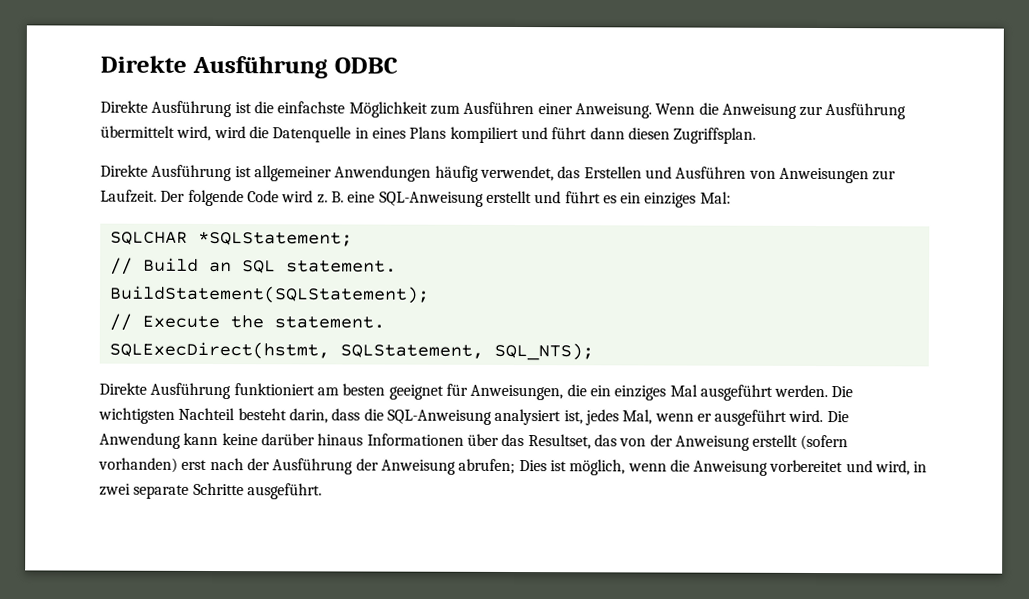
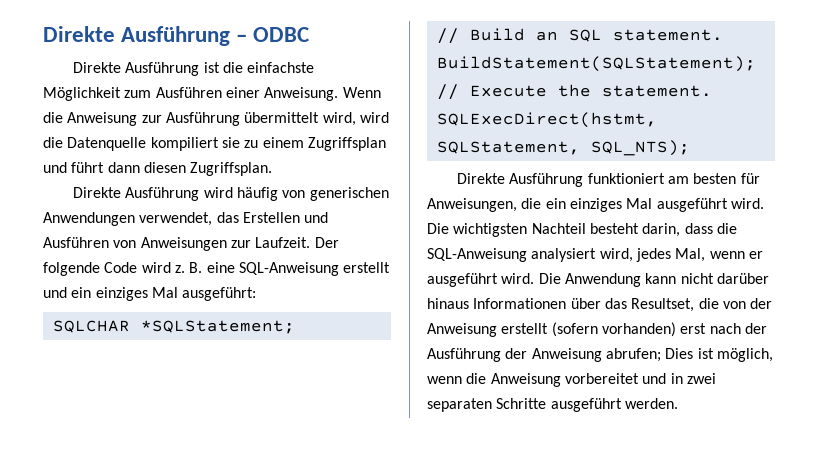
- Direkte Ausführung ODBC
+ Direkte Ausführung – ODBC
- Wenn die Anweisung zur Ausführung übermittelt wird, wird die Datenquelle in eines Plans kompiliert und führt dann diesen Zugriffsplan.
+ Wenn die Anweisung zur Ausführung übermittelt wird, wird die Datenquelle kompiliert sie zu einem Zugriffsplan und führt dann diesen Zugriffsplan.
- Direkte Ausführung ist allgemeiner Anwendungen häufig verwendet, das Erstellen und Ausführen von Anweisungen zur Laufzeit.
+ Direkte Ausführung wird häufig von generischen Anwendungen verwendet, das Erstellen und Ausführen von Anweisungen zur Laufzeit.
- B. eine SQL-Anweisung erstellt und führt es ein einziges Mal:
+ B. eine SQL-Anweisung erstellt und ein einziges Mal ausgeführt:
- Direkte Ausführung funktioniert am besten geeignet für Anweisungen, die ein einziges Mal ausgeführt werden.
+ Direkte Ausführung funktioniert am besten für Anweisungen, die ein einziges Mal ausgeführt wird.
- Die wichtigsten Nachteil besteht darin, dass die SQL-Anweisung analysiert ist, jedes Mal, wenn er ausgeführt wird.
+ Die wichtigsten Nachteil besteht darin, dass die SQL-Anweisung analysiert wird, jedes Mal, wenn er ausgeführt wird.
- Die Anwendung kann keine darüber hinaus Informationen über das Resultset, das von der Anweisung erstellt (sofern vorhanden) erst nach der Ausführung der Anweisung abrufen; Dies ist möglich, wenn die Anweisung vorbereitet und wird, in zwei separate Schritte ausgeführt.
+ Die Anwendung kann nicht darüber hinaus Informationen über das Resultset, die von der Anweisung erstellt (sofern vorhanden) erst nach der Ausführung der Anweisung abrufen; Dies ist möglich, wenn die Anweisung vorbereitet und in zwei separaten Schritte ausgeführt werden.

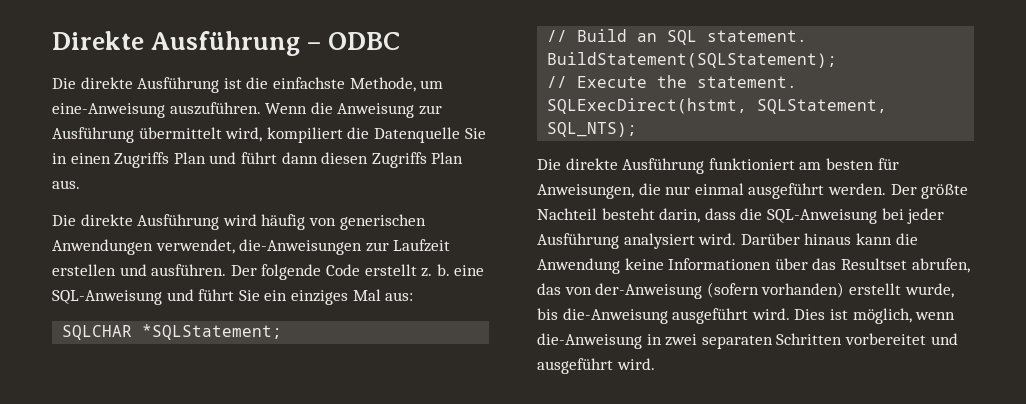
- Direkte Ausführung ist die einfachste Möglichkeit zum Ausführen einer Anweisung.
+ Die direkte Ausführung ist die einfachste Methode, um eine-Anweisung auszuführen.
- Wenn die Anweisung zur Ausführung übermittelt wird, wird die Datenquelle kompiliert sie zu einem Zugriffsplan und führt dann diesen Zugriffsplan.
- Direkte Ausführung wird häufig von generischen Anwendungen verwendet, das Erstellen und Ausführen von Anweisungen zur Laufzeit. Der folgende Code wird z. B. eine SQL-Anweisung erstellt und ein einziges Mal ausgeführt:
+ Wenn die Anweisung zur Ausführung übermittelt wird, kompiliert die Datenquelle Sie in einen Zugriffs Plan und führt dann diesen Zugriffs Plan aus.
+ Die direkte Ausführung wird häufig von generischen Anwendungen verwendet, die-Anweisungen zur Laufzeit erstellen und ausführen. Der folgende Code erstellt z. b. eine SQL-Anweisung und führt Sie ein einziges Mal aus:
- Direkte Ausführung funktioniert am besten für Anweisungen, die ein einziges Mal ausgeführt wird. Die wichtigsten Nachteil besteht darin, dass die SQL-Anweisung analysiert wird, jedes Mal, wenn er ausgeführt wird. Die Anwendung kann nicht darüber hinaus Informationen über das Resultset, die von der Anweisung erstellt (sofern vorhanden) erst nach der Ausführung der Anweisung abrufen; Dies ist möglich, wenn die Anweisung vorbereitet und in zwei separaten Schritte ausgeführt werden.
+ Die direkte Ausführung funktioniert am besten für Anweisungen, die nur einmal ausgeführt werden. Der größte Nachteil besteht darin, dass die SQL-Anweisung bei jeder Ausführung analysiert wird. Darüber hinaus kann die Anwendung keine Informationen über das Resultset abrufen, das von der-Anweisung (sofern vorhanden) erstellt wurde, bis die-Anweisung ausgeführt wird. Dies ist möglich, wenn die-Anweisung in zwei separaten Schritten vorbereitet und ausgeführt wird.

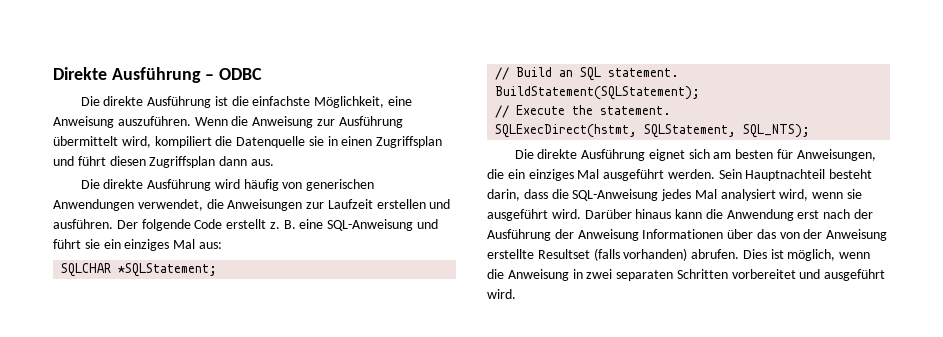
- Die direkte Ausführung ist die einfachste Methode, um eine-Anweisung auszuführen.
+ Die direkte Ausführung ist die einfachste Möglichkeit, eine Anweisung auszuführen.
- Wenn die Anweisung zur Ausführung übermittelt wird, kompiliert die Datenquelle Sie in einen Zugriffs Plan und führt dann diesen Zugriffs Plan aus.
+ Wenn die Anweisung zur Ausführung übermittelt wird, kompiliert die Datenquelle sie in einen Zugriffsplan und führt diesen Zugriffsplan dann aus.
- Die direkte Ausführung wird häufig von generischen Anwendungen verwendet, die-Anweisungen zur Laufzeit erstellen und ausführen.
+ Die direkte Ausführung wird häufig von generischen Anwendungen verwendet, die Anweisungen zur Laufzeit erstellen und ausführen.
- Der folgende Code erstellt z. b. eine SQL-Anweisung und führt Sie ein einziges Mal aus:
+ Der folgende Code erstellt z. B. eine SQL-Anweisung und führt sie ein einziges Mal aus:
- Die direkte Ausführung funktioniert am besten für Anweisungen, die nur einmal ausgeführt werden. Der größte Nachteil besteht darin, dass die SQL-Anweisung bei jeder Ausführung analysiert wird.
+ Die direkte Ausführung eignet sich am besten für Anweisungen, die ein einziges Mal ausgeführt werden. Sein Hauptnachteil besteht darin, dass die SQL-Anweisung jedes Mal analysiert wird, wenn sie ausgeführt wird.
- Darüber hinaus kann die Anwendung keine Informationen über das Resultset abrufen, das von der-Anweisung (sofern vorhanden) erstellt wurde, bis die-Anweisung ausgeführt wird.
+ Darüber hinaus kann die Anwendung erst nach der Ausführung der Anweisung Informationen über das von der Anweisung erstellte Resultset (falls vorhanden) abrufen.
- Dies ist möglich, wenn die-Anweisung in zwei separaten Schritten vorbereitet und ausgeführt wird.
+ Dies ist möglich, wenn die Anweisung in zwei separaten Schritten vorbereitet und ausgeführt wird.

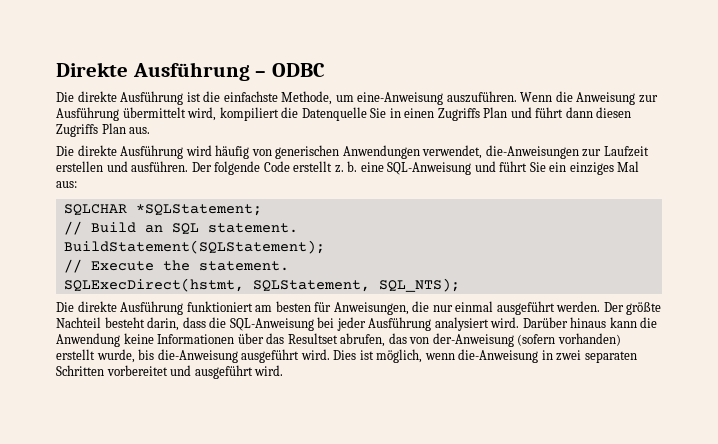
- Die direkte Ausführung ist die einfachste Möglichkeit, eine Anweisung auszuführen.
+ Die direkte Ausführung ist die einfachste Methode, um eine-Anweisung auszuführen.
- Wenn die Anweisung zur Ausführung übermittelt wird, kompiliert die Datenquelle sie in einen Zugriffsplan und führt diesen Zugriffsplan dann aus.
+ Wenn die Anweisung zur Ausführung übermittelt wird, kompiliert die Datenquelle Sie in einen Zugriffs Plan und führt dann diesen Zugriffs Plan aus.
- Die direkte Ausführung wird häufig von generischen Anwendungen verwendet, die Anweisungen zur Laufzeit erstellen und ausführen.
+ Die direkte Ausführung wird häufig von generischen Anwendungen verwendet, die-Anweisungen zur Laufzeit erstellen und ausführen.
- Der folgende Code erstellt z. B. eine SQL-Anweisung und führt sie ein einziges Mal aus:
+ Der folgende Code erstellt z. b. eine SQL-Anweisung und führt Sie ein einziges Mal aus:
- Die direkte Ausführung eignet sich am besten für Anweisungen, die ein einziges Mal ausgeführt werden. Sein Hauptnachteil besteht darin, dass die SQL-Anweisung jedes Mal analysiert wird, wenn sie ausgeführt wird.
+ Die direkte Ausführung funktioniert am besten für Anweisungen, die nur einmal ausgeführt werden. Der größte Nachteil besteht darin, dass die SQL-Anweisung bei jeder Ausführung analysiert wird.
- Darüber hinaus kann die Anwendung erst nach der Ausführung der Anweisung Informationen über das von der Anweisung erstellte Resultset (falls vorhanden) abrufen.
+ Darüber hinaus kann die Anwendung keine Informationen über das Resultset abrufen, das von der-Anweisung (sofern vorhanden) erstellt wurde, bis die-Anweisung ausgeführt wird.
- Dies ist möglich, wenn die Anweisung in zwei separaten Schritten vorbereitet und ausgeführt wird.
+ Dies ist möglich, wenn die-Anweisung in zwei separaten Schritten vorbereitet und ausgeführt wird.

